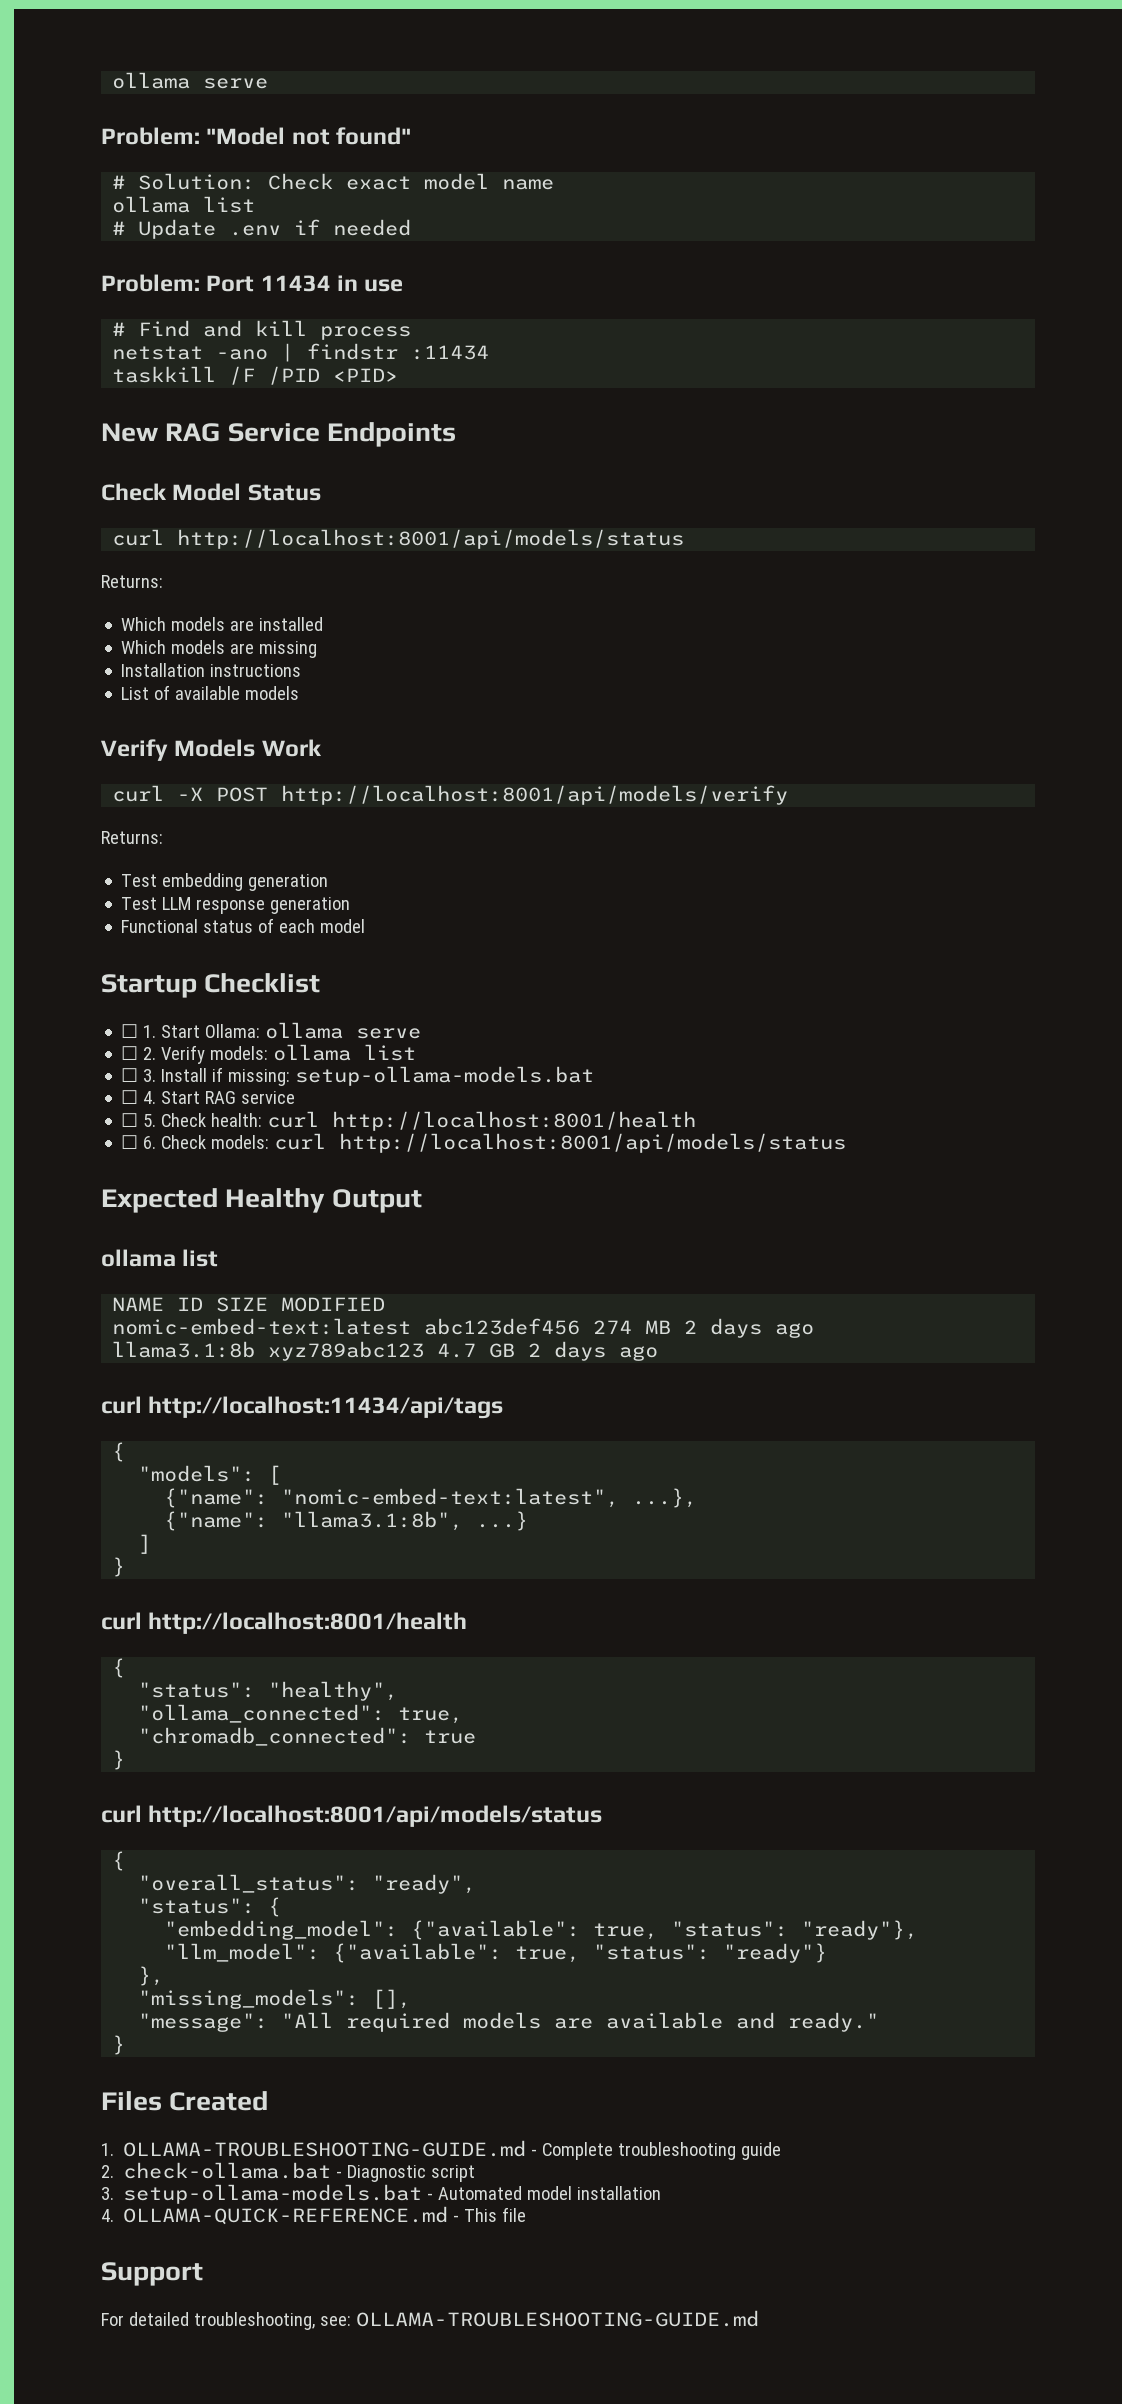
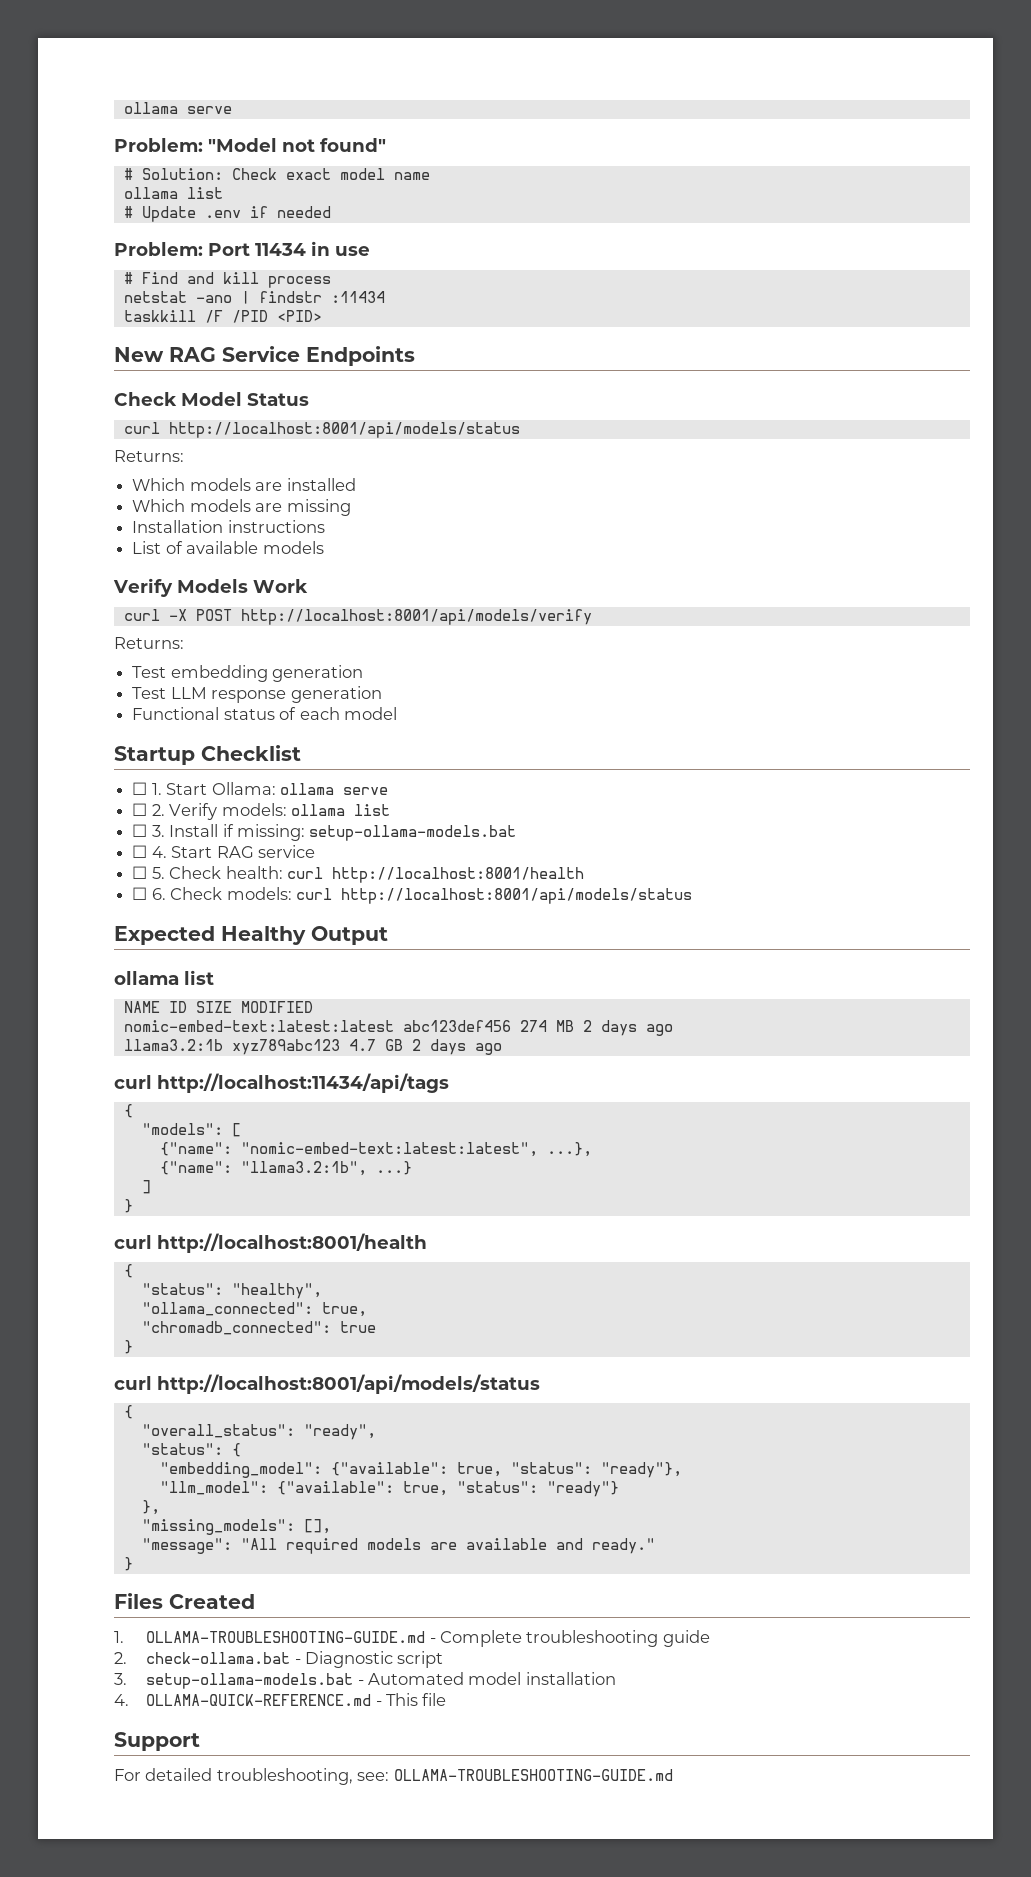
- nomic-embed-text:latest abc123def456 274 MB 2 days ago
+ nomic-embed-text:latest:latest abc123def456 274 MB 2 days ago
- llama3.1:8b xyz789abc123 4.7 GB 2 days ago
+ llama3.2:1b xyz789abc123 4.7 GB 2 days ago
- {"name": "nomic-embed-text:latest", ...},
+ {"name": "nomic-embed-text:latest:latest", ...},
- {"name": "llama3.1:8b", ...}
+ {"name": "llama3.2:1b", ...}

